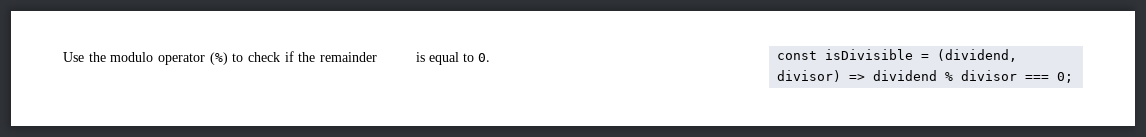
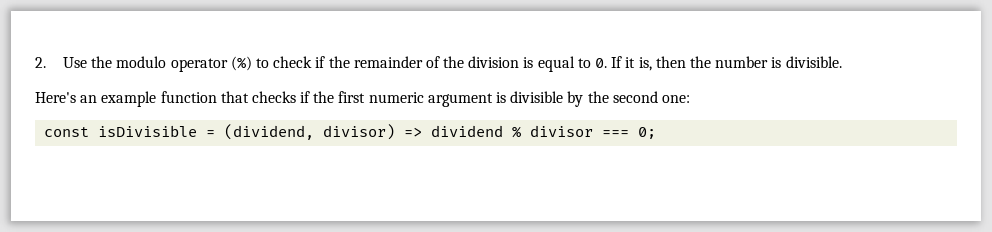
- Use the modulo operator (%) to check if the remainder is equal to 0.
+ 2. Use the modulo operator (%) to check if the remainder of the division is equal to 0. If it is, then the number is divisible.
+ Here's an example function that checks if the first numeric argument is divisible by the second one:

